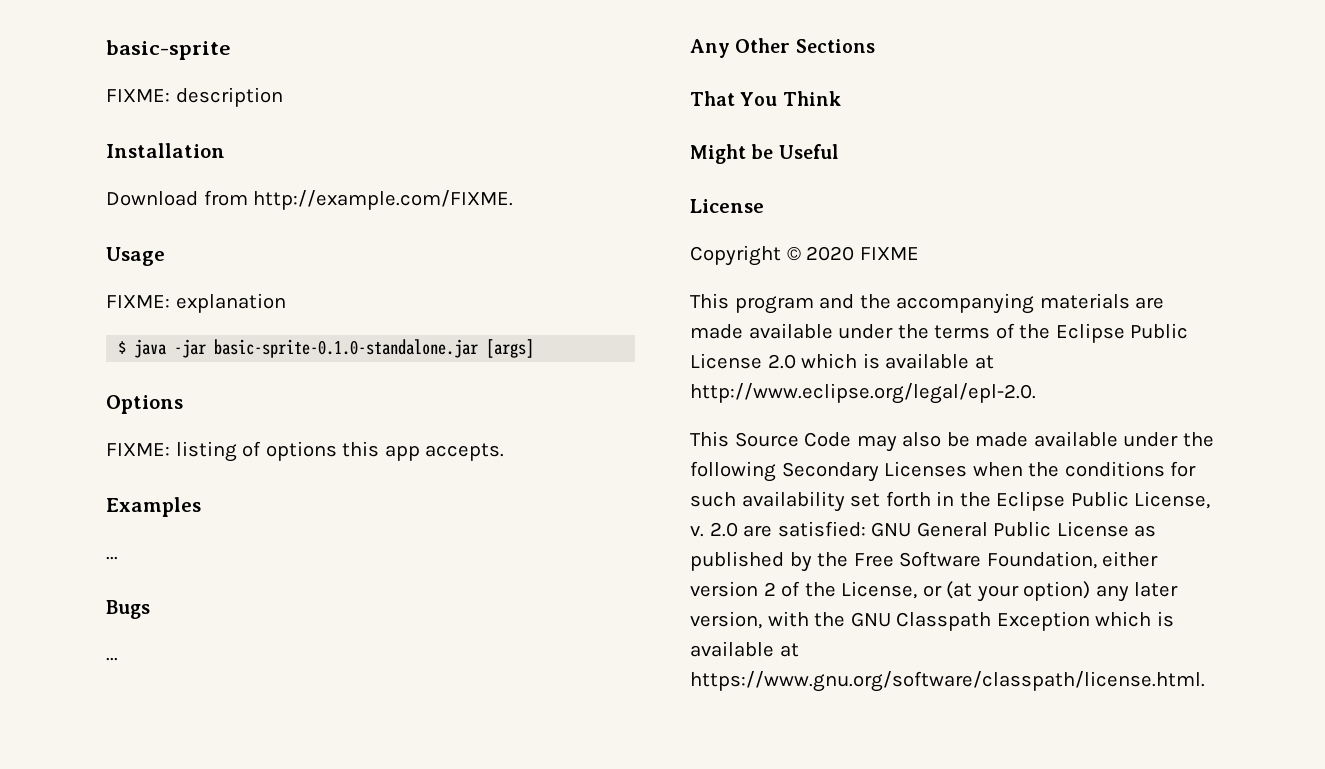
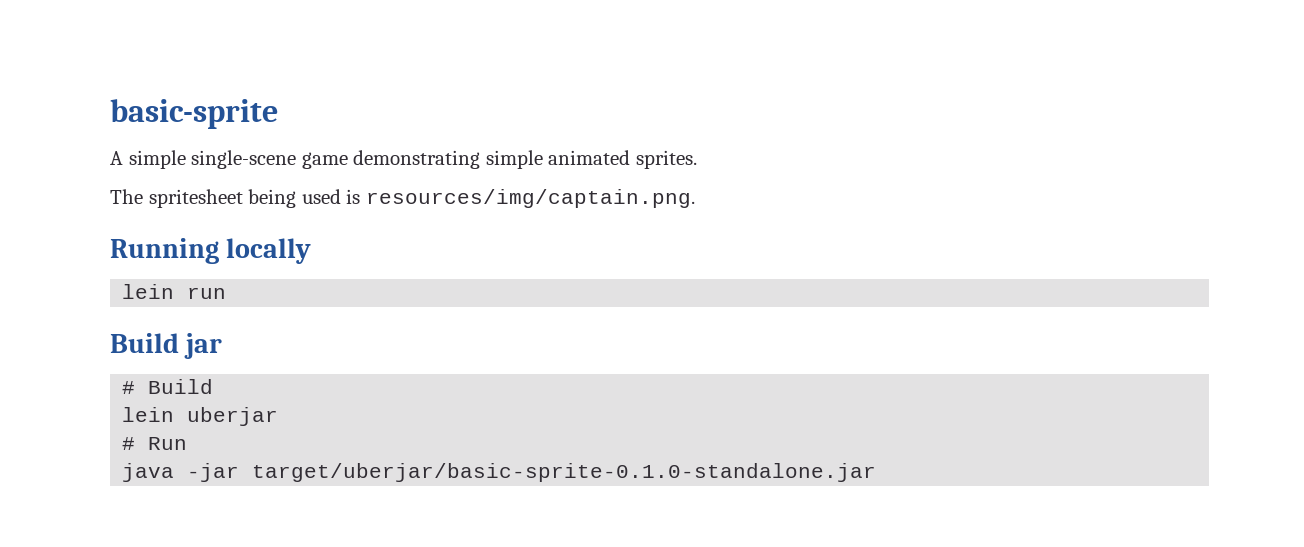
- FIXME: description
- Installation
- Download from http://example.com/FIXME.
- Usage
- FIXME: explanation
- $ java -jar basic-sprite-0.1.0-standalone.jar [args]
- Options
- FIXME: listing of options this app accepts.
- Examples
- ...
- Bugs
- ...
- Any Other Sections
- That You Think
- Might be Useful
- License
- Copyright © 2020 FIXME
- This program and the accompanying materials are made available under the terms of the Eclipse Public License 2.0 which is available at http://www.eclipse.org/legal/epl-2.0.
- This Source Code may also be made available under the following Secondary Licenses when the conditions for such availability set forth in the Eclipse Public License, v. 2.0 are satisfied: GNU General Public License as published by the Free Software Foundation, either version 2 of the License, or (at your option) any later version, with the GNU Classpath Exception which is available at https://www.gnu.org/software/classpath/license.html.
+ A simple single-scene game demonstrating simple animated sprites.
+ The spritesheet being used is resources/img/captain.png.
+ Running locally
+ lein run
+ Build jar
+ # Build
+ lein uberjar
+ # Run
+ java -jar target/uberjar/basic-sprite-0.1.0-standalone.jar

